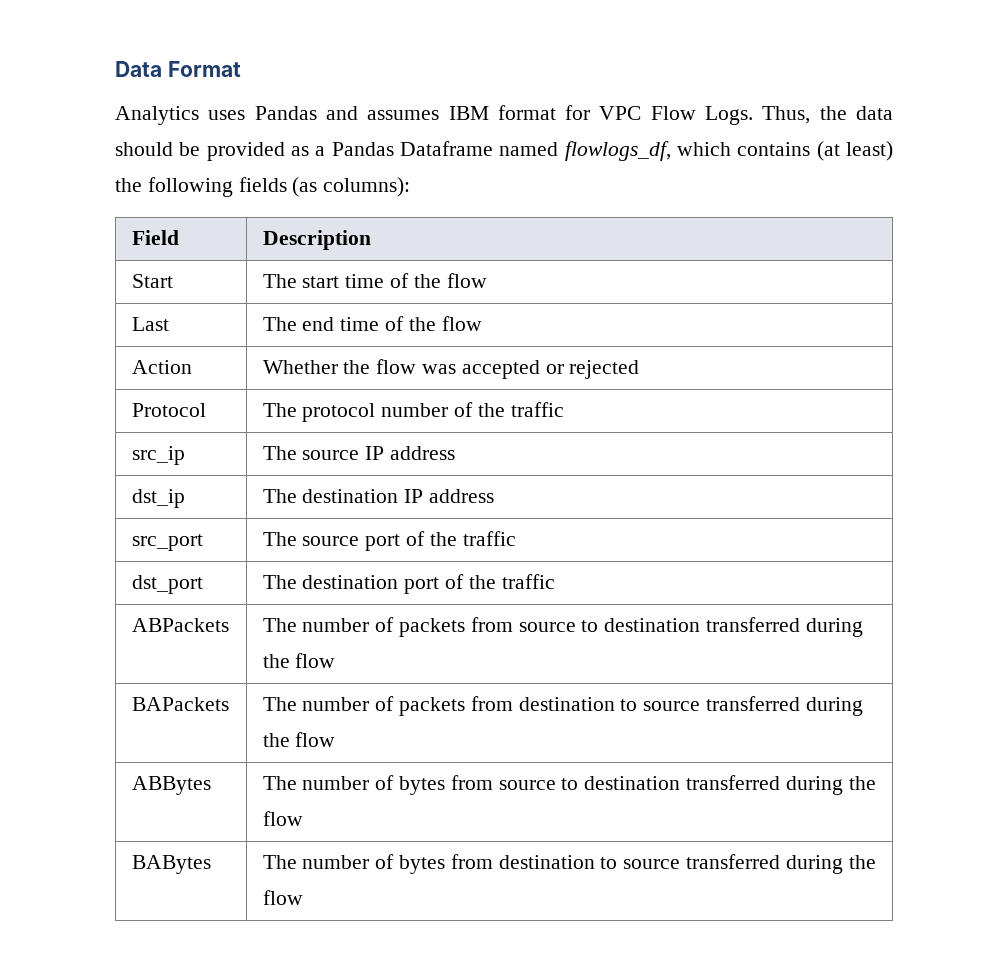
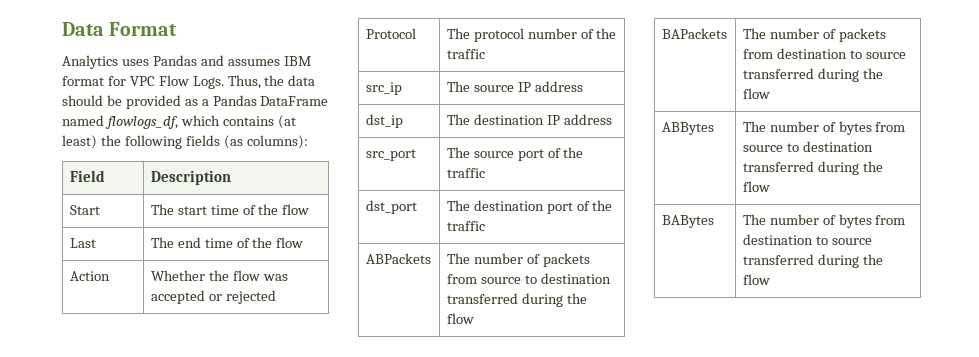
- Thus, the data should be provided as a Pandas Dataframe named flowlogs_df, which contains (at least) the following fields (as columns):
+ Thus, the data should be provided as a Pandas DataFrame named flowlogs_df, which contains (at least) the following fields (as columns):

